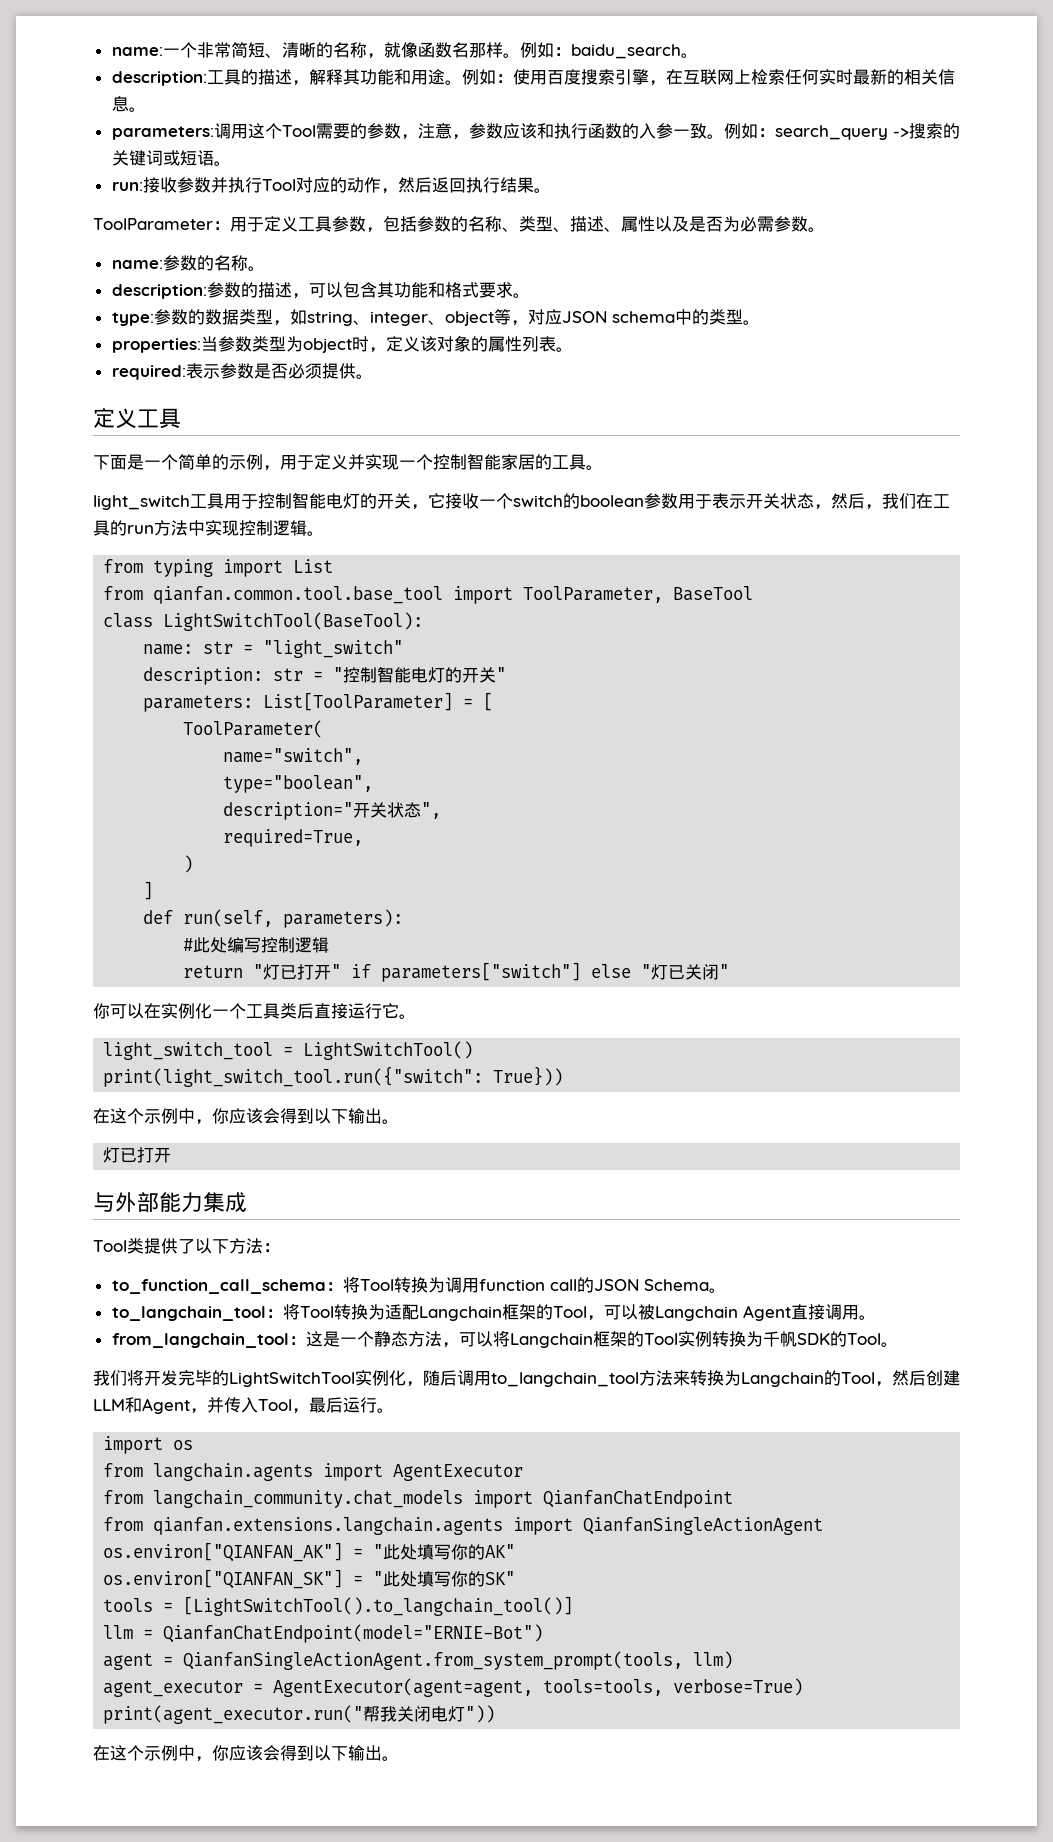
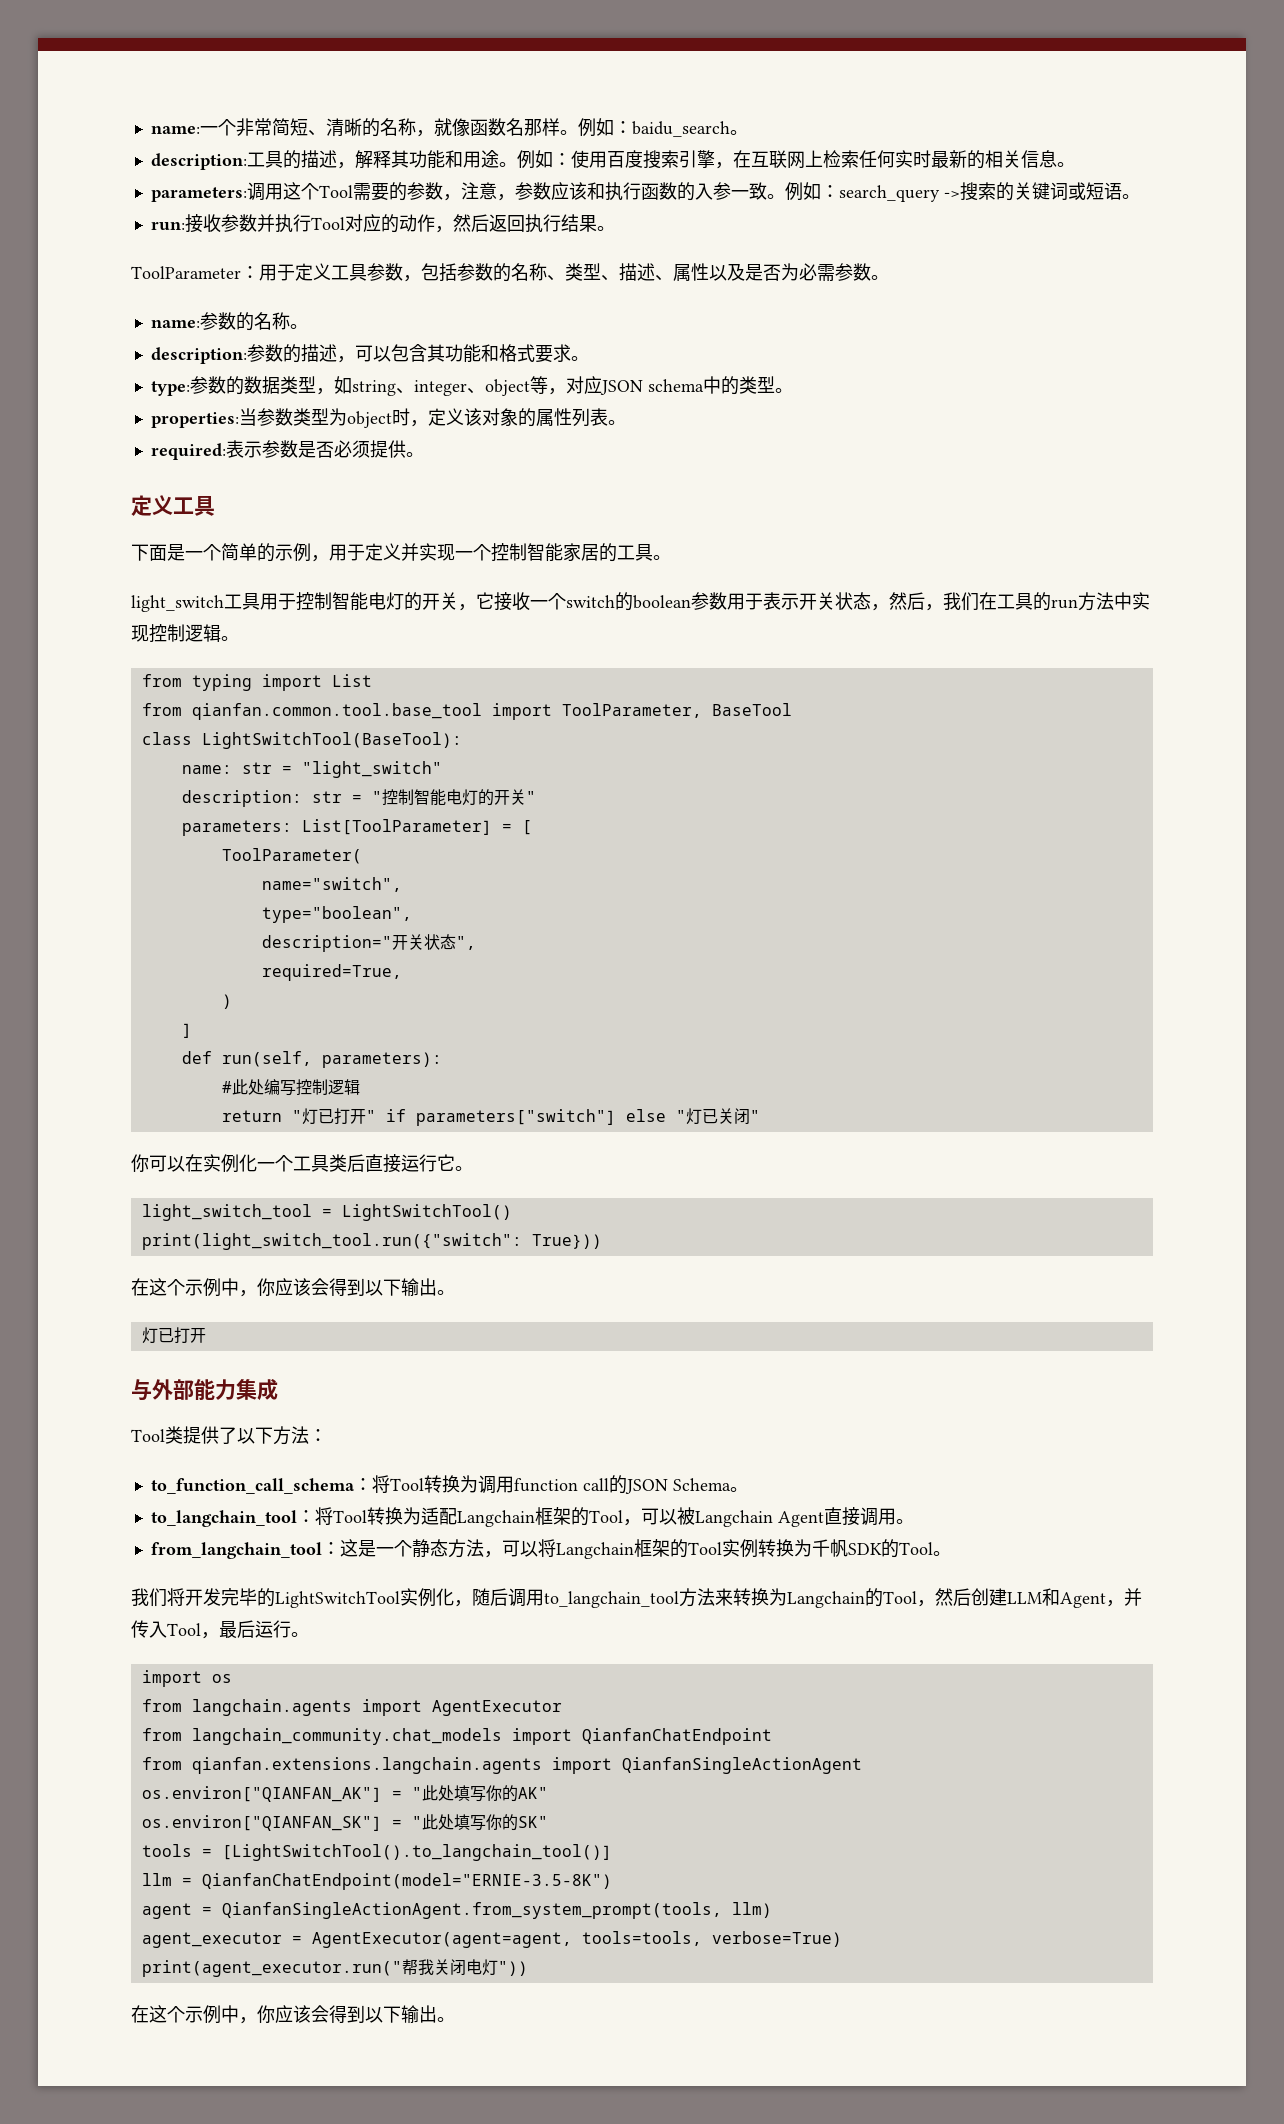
- llm = QianfanChatEndpoint(model="ERNIE-Bot")
+ llm = QianfanChatEndpoint(model="ERNIE-3.5-8K")

